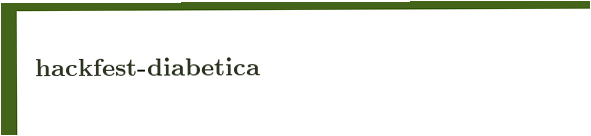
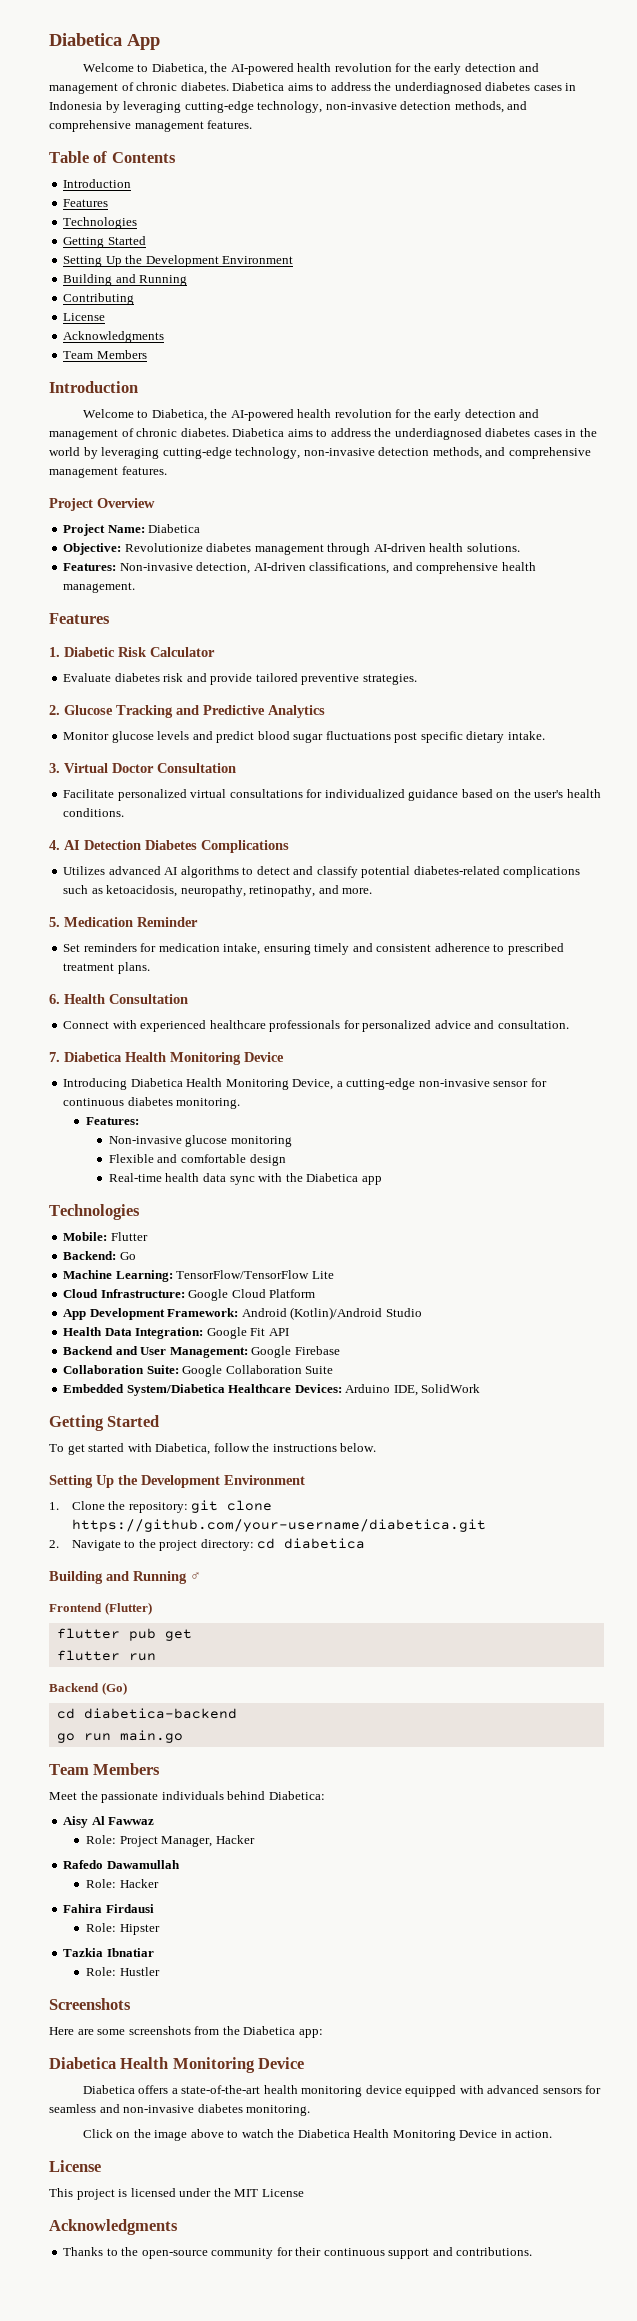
- hackfest-diabetica
+ Diabetica App
+ Welcome to Diabetica, the AI-powered health revolution for the early detection and management of chronic diabetes. Diabetica aims to address the underdiagnosed diabetes cases in Indonesia by leveraging cutting-edge technology, non-invasive detection methods, and comprehensive management features.
+ Table of Contents
+ Introduction
+ Features
+ Technologies
+ Getting Started
+ Setting Up the Development Environment
+ Building and Running
+ Contributing
+ License
+ Acknowledgments
+ Team Members
+ Introduction
+ Welcome to Diabetica, the AI-powered health revolution for the early detection and management of chronic diabetes. Diabetica aims to address the underdiagnosed diabetes cases in the world by leveraging cutting-edge technology, non-invasive detection methods, and comprehensive management features.
+ Project Overview
+ Project Name: Diabetica
+ Objective: Revolutionize diabetes management through AI-driven health solutions.
+ Features: Non-invasive detection, AI-driven classifications, and comprehensive health management.
+ Features
+ 1. Diabetic Risk Calculator
+ Evaluate diabetes risk and provide tailored preventive strategies.
+ 2. Glucose Tracking and Predictive Analytics
+ Monitor glucose levels and predict blood sugar fluctuations post specific dietary intake.
+ 3. Virtual Doctor Consultation
+ Facilitate personalized virtual consultations for individualized guidance based on the user's health conditions.
+ 4. AI Detection Diabetes Complications
+ Utilizes advanced AI algorithms to detect and classify potential diabetes-related complications such as ketoacidosis, neuropathy, retinopathy, and more.
+ 5. Medication Reminder
+ Set reminders for medication intake, ensuring timely and consistent adherence to prescribed treatment plans.
+ 6. Health Consultation
+ Connect with experienced healthcare professionals for personalized advice and consultation.
+ 7. Diabetica Health Monitoring Device
+ Introducing Diabetica Health Monitoring Device, a cutting-edge non-invasive sensor for continuous diabetes monitoring.
+ Features:
+ Non-invasive glucose monitoring
+ Flexible and comfortable design
+ Real-time health data sync with the Diabetica app
+ Technologies
+ Mobile: Flutter
+ Backend: Go
+ Machine Learning: TensorFlow/TensorFlow Lite
+ Cloud Infrastructure: Google Cloud Platform
+ App Development Framework: Android (Kotlin)/Android Studio
+ Health Data Integration: Google Fit API
+ Backend and User Management: Google Firebase
+ Collaboration Suite: Google Collaboration Suite
+ Embedded System/Diabetica Healthcare Devices: Arduino IDE, SolidWork
+ Getting Started
+ To get started with Diabetica, follow the instructions below.
+ Setting Up the Development Environment
+ 1. Clone the repository: git clone https://github.com/your-username/diabetica.git
+ 2. Navigate to the project directory: cd diabetica
+ Building and Running ♂
+ Frontend (Flutter)
+ flutter pub get
+ flutter run
+ Backend (Go)
+ cd diabetica-backend
+ go run main.go
+ Team Members
+ Meet the passionate individuals behind Diabetica:
+ Aisy Al Fawwaz
+ Role: Project Manager, Hacker
+ Rafedo Dawamullah
+ Role: Hacker
+ Fahira Firdausi
+ Role: Hipster
+ Tazkia Ibnatiar
+ Role: Hustler
+ Screenshots
+ Here are some screenshots from the Diabetica app:
+ Diabetica Health Monitoring Device
+ Diabetica offers a state-of-the-art health monitoring device equipped with advanced sensors for seamless and non-invasive diabetes monitoring.
+ Click on the image above to watch the Diabetica Health Monitoring Device in action.
+ License
+ This project is licensed under the MIT License
+ Acknowledgments
+ Thanks to the open-source community for their continuous support and contributions.

